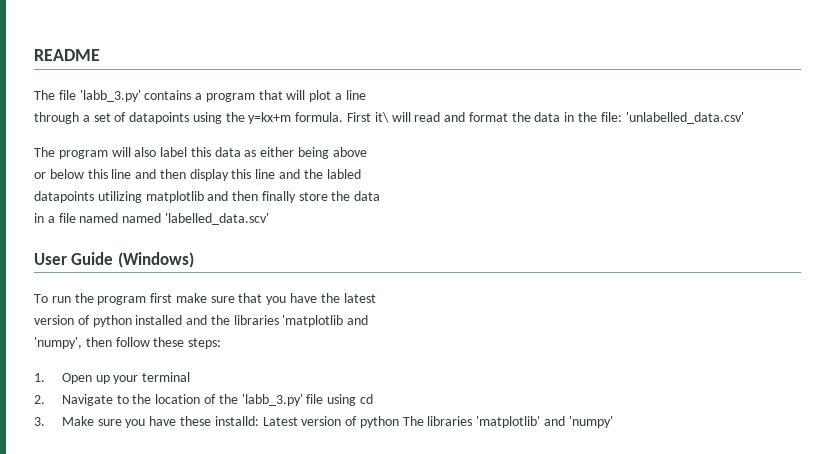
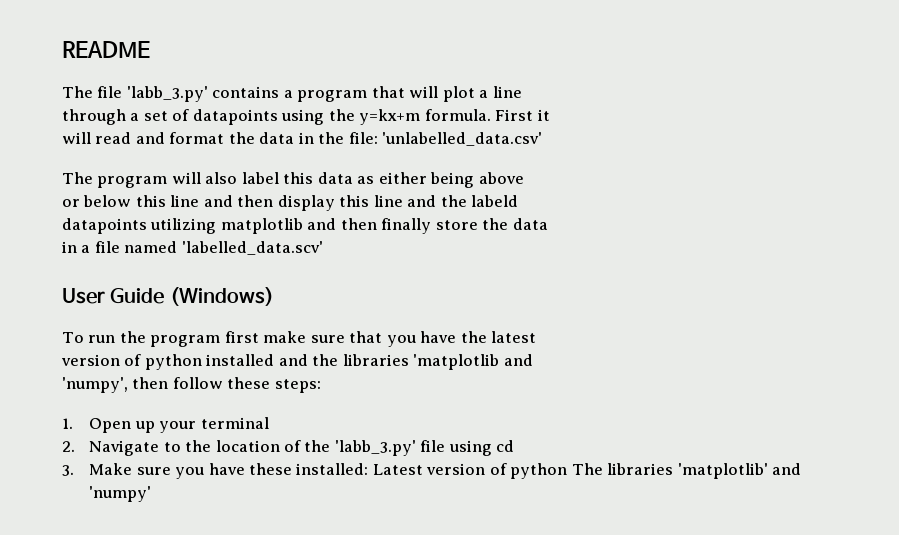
- First it\ will read and format the data in the file: 'unlabelled_data.csv'
+ First it
+ will read and format the data in the file: 'unlabelled_data.csv'
- or below this line and then display this line and the labled
+ or below this line and then display this line and the labeld
- in a file named named 'labelled_data.scv'
+ in a file named 'labelled_data.scv'
- 3. Make sure you have these installd: Latest version of python The libraries 'matplotlib' and 'numpy'
+ 3. Make sure you have these installed: Latest version of python The libraries 'matplotlib' and 'numpy'

